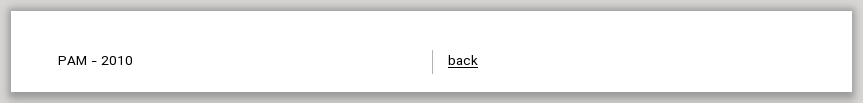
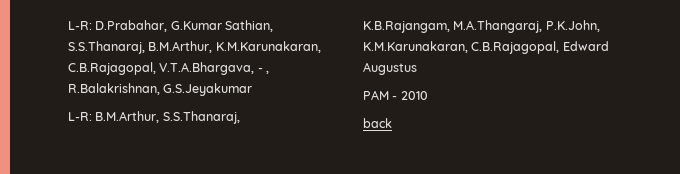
+ L-R: D.Prabahar, G.Kumar Sathian, S.S.Thanaraj, B.M.Arthur, K.M.Karunakaran, C.B.Rajagopal, V.T.A.Bhargava, - , R.Balakrishnan, G.S.Jeyakumar
+ L-R: B.M.Arthur, S.S.Thanaraj, K.B.Rajangam, M.A.Thangaraj, P.K.John, K.M.Karunakaran, C.B.Rajagopal, Edward Augustus

